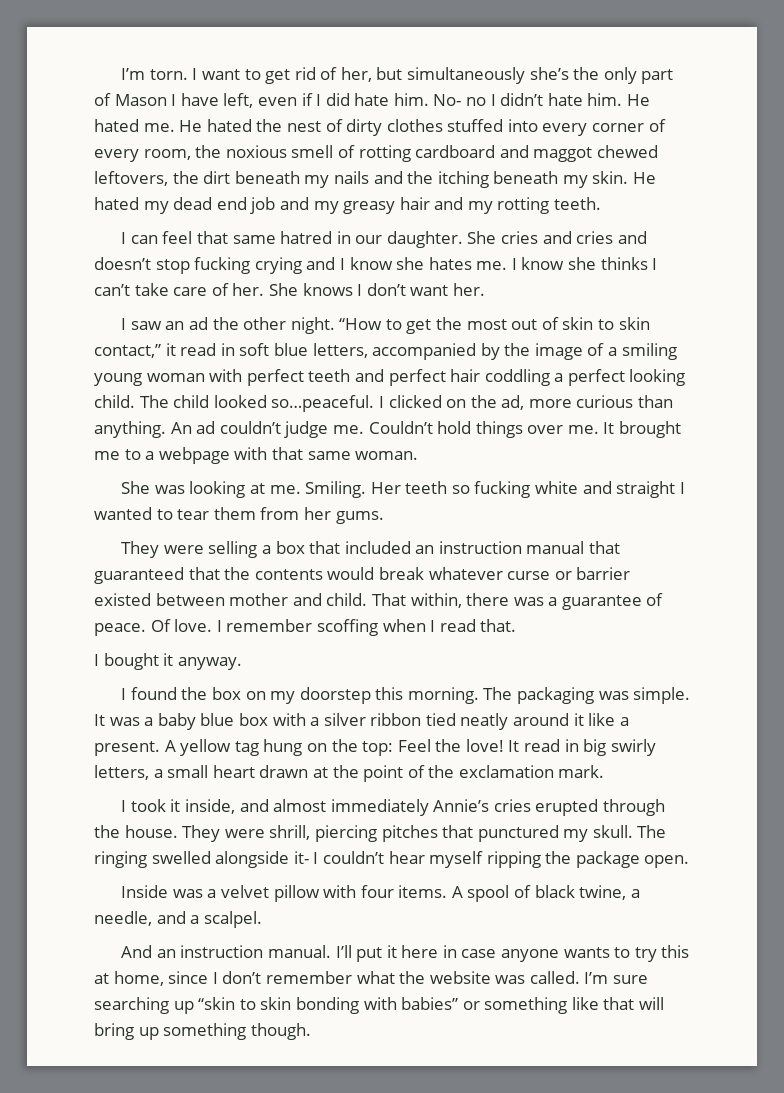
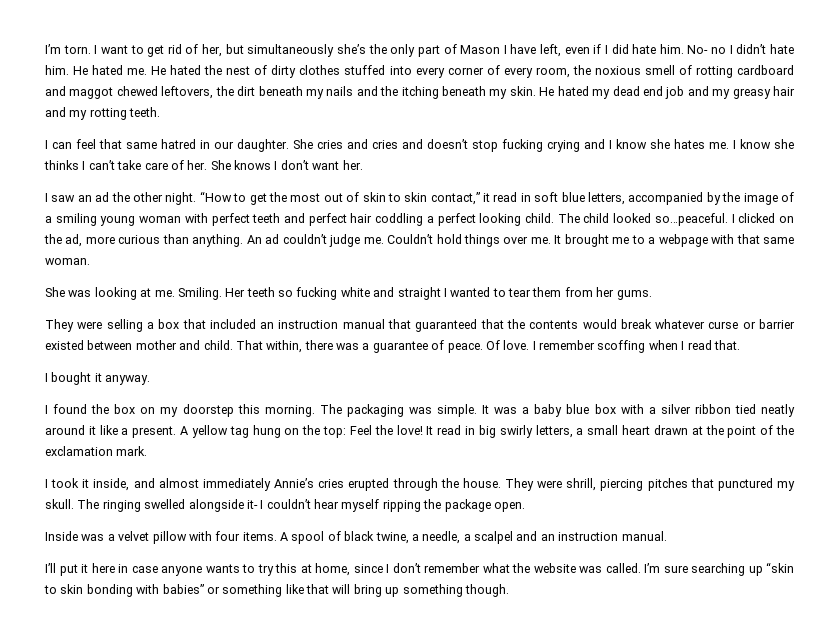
- A spool of black twine, a needle, and a scalpel.
- And an instruction manual. I’ll put it here in case anyone wants to try this at home, since I don’t remember what the website was called.
+ A spool of black twine, a needle, a scalpel and an instruction manual.
+ I’ll put it here in case anyone wants to try this at home, since I don’t remember what the website was called.

